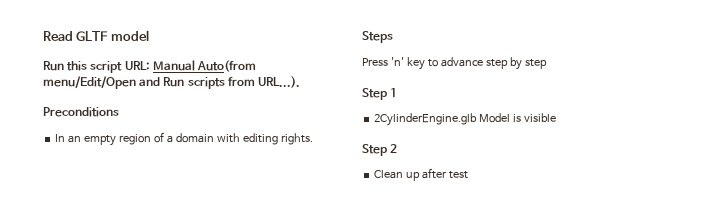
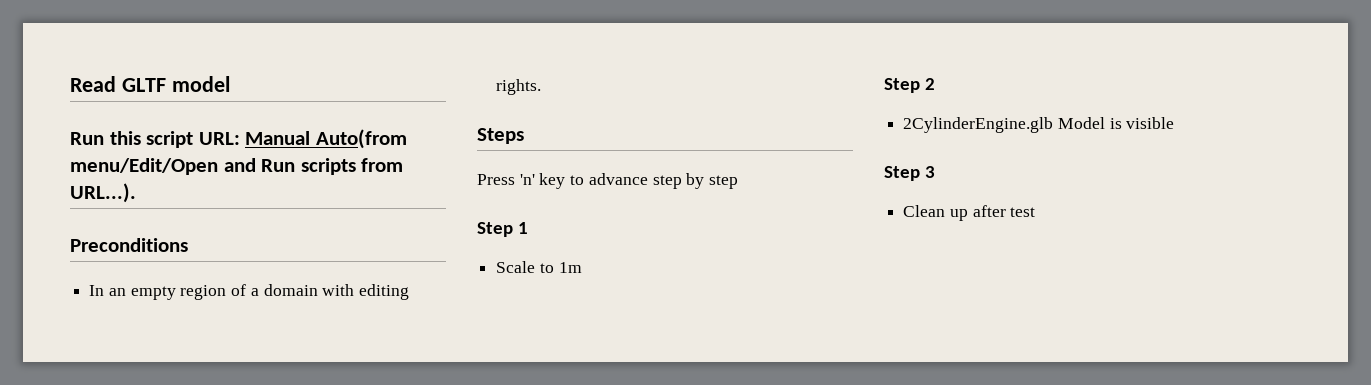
+ Scale to 1m
+ Step 2
- Step 2
+ Step 3

